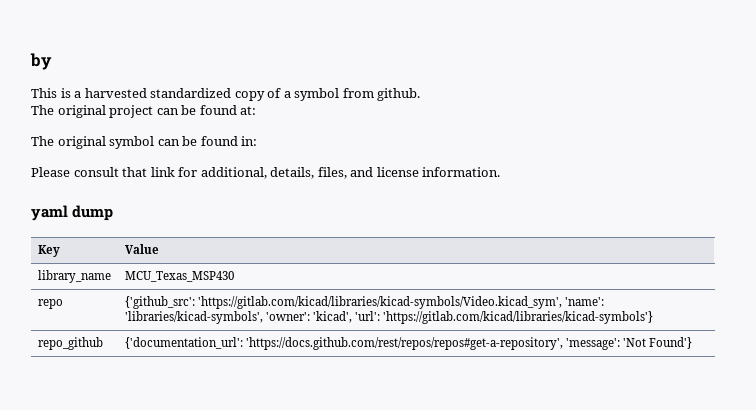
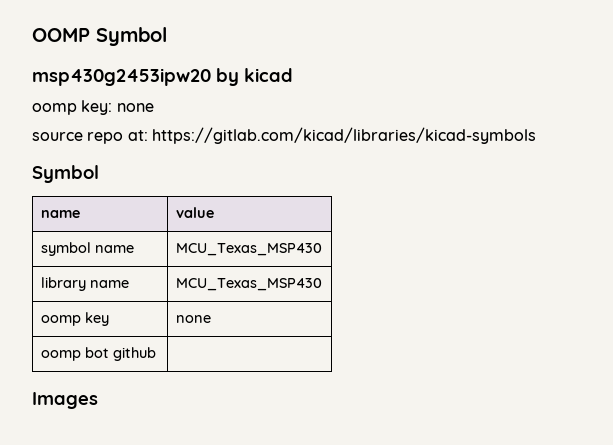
- by
- This is a harvested standardized copy of a symbol from github.
- The original project can be found at:
- The original symbol can be found in:
- Please consult that link for additional, details, files, and license information.
- yaml dump
- Key | Value
- library_name | MCU_Texas_MSP430
- repo | {'github_src': 'https://gitlab.com/kicad/libraries/kicad-symbols/Video.kicad_sym', 'name': 'libraries/kicad-symbols', 'owner': 'kicad', 'url': 'https://gitlab.com/kicad/libraries/kicad-symbols'}
- repo_github | {'documentation_url': 'https://docs.github.com/rest/repos/repos#get-a-repository', 'message': 'Not Found'}
+ OOMP Symbol
+ msp430g2453ipw20 by kicad
+ oomp key: none
+ source repo at: https://gitlab.com/kicad/libraries/kicad-symbols
+ Symbol
+ name | value
+ symbol name | MCU_Texas_MSP430
+ library name | MCU_Texas_MSP430
+ oomp key | none
+ oomp bot github |
+ Images

